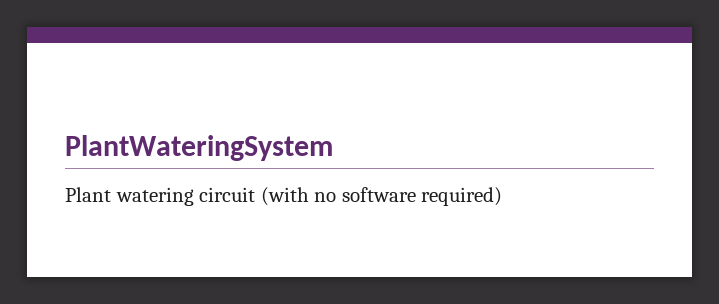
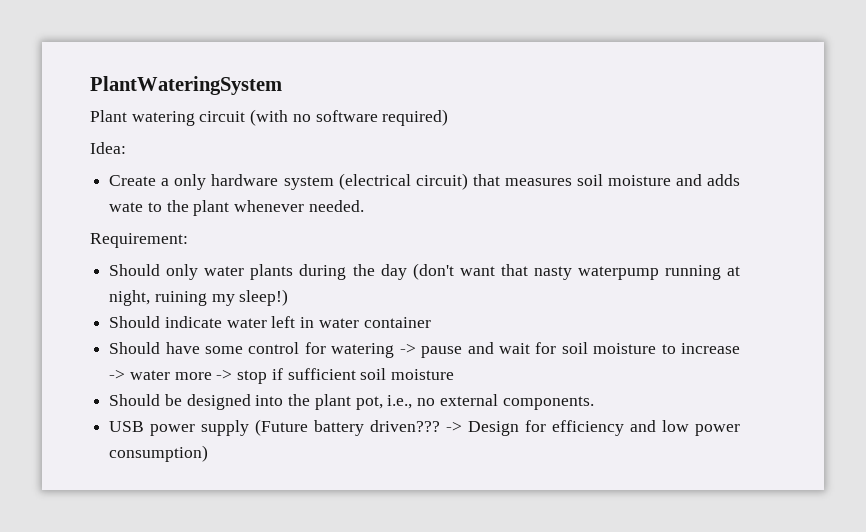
+ Idea:
+ Create a only hardware system (electrical circuit) that measures soil moisture and adds wate to the plant whenever needed.
+ Requirement:
+ Should only water plants during the day (don't want that nasty waterpump running at night, ruining my sleep!)
+ Should indicate water left in water container
+ Should have some control for watering -> pause and wait for soil moisture to increase -> water more -> stop if sufficient soil moisture
+ Should be designed into the plant pot, i.e., no external components.
+ USB power supply (Future battery driven??? -> Design for efficiency and low power consumption)

